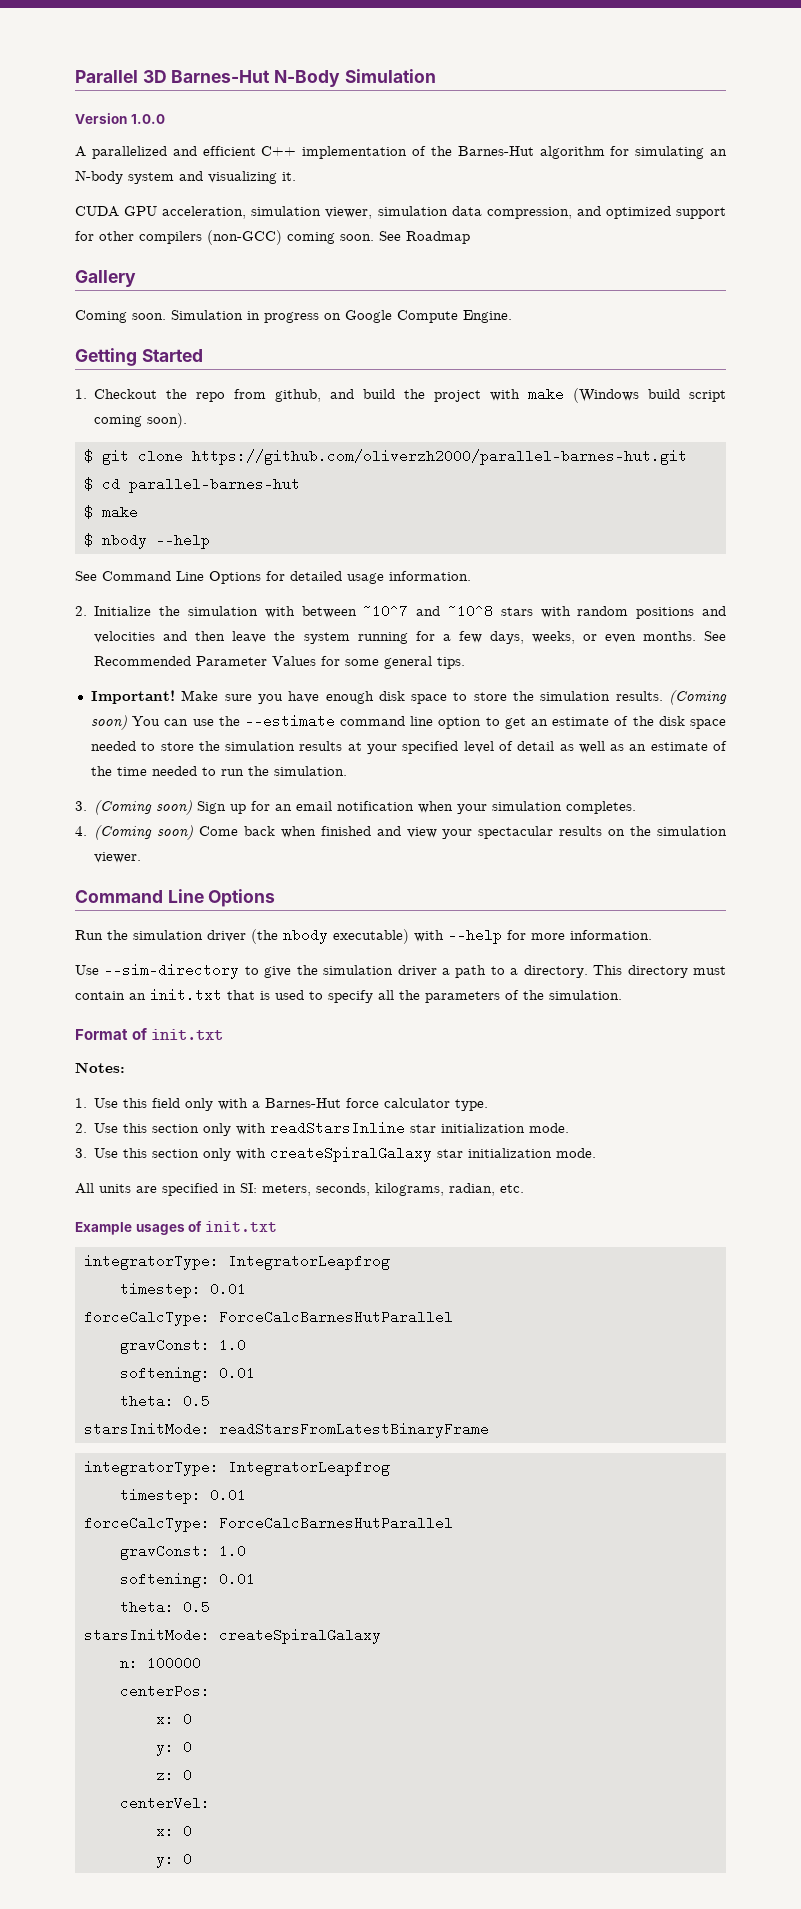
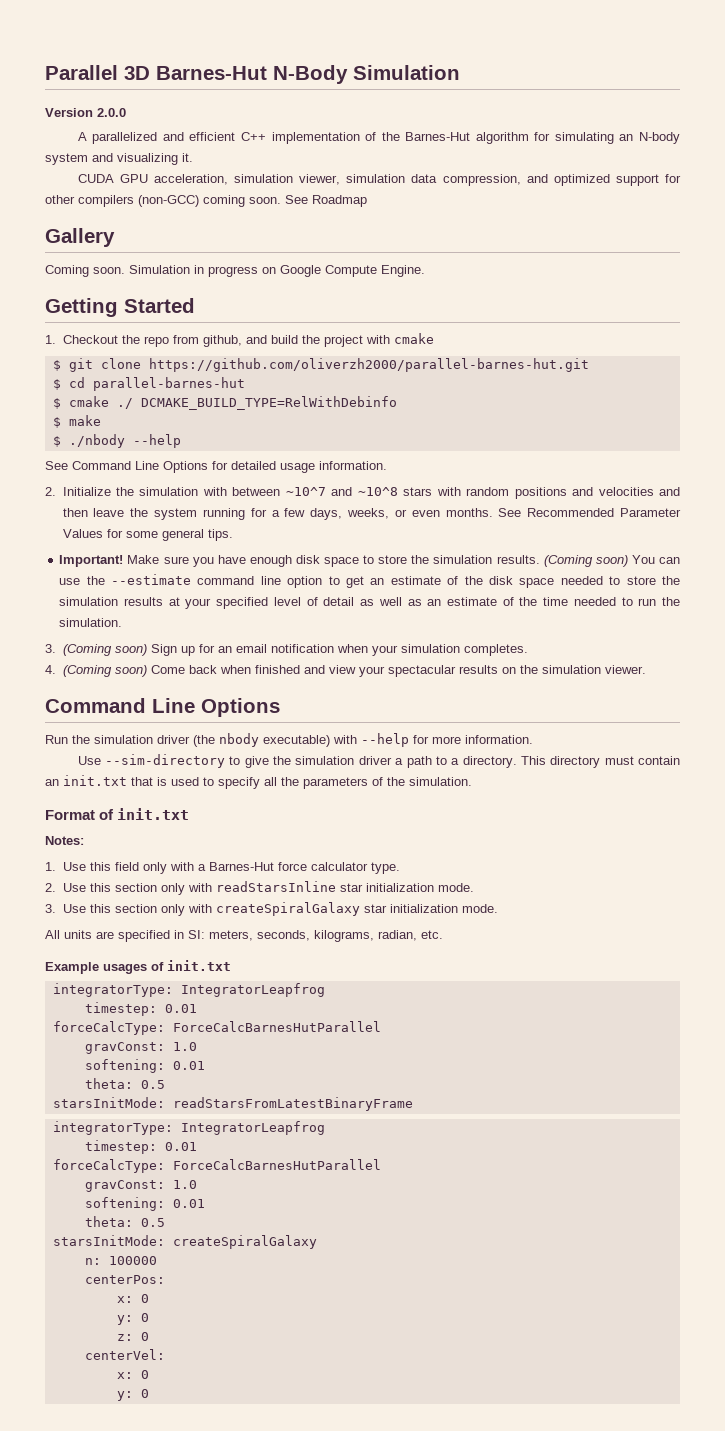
- Version 1.0.0
+ Version 2.0.0
- 1. Checkout the repo from github, and build the project with make (Windows build script coming soon).
+ 1. Checkout the repo from github, and build the project with cmake
+ $ cmake ./ DCMAKE_BUILD_TYPE=RelWithDebinfo
- $ nbody --help
+ $ ./nbody --help

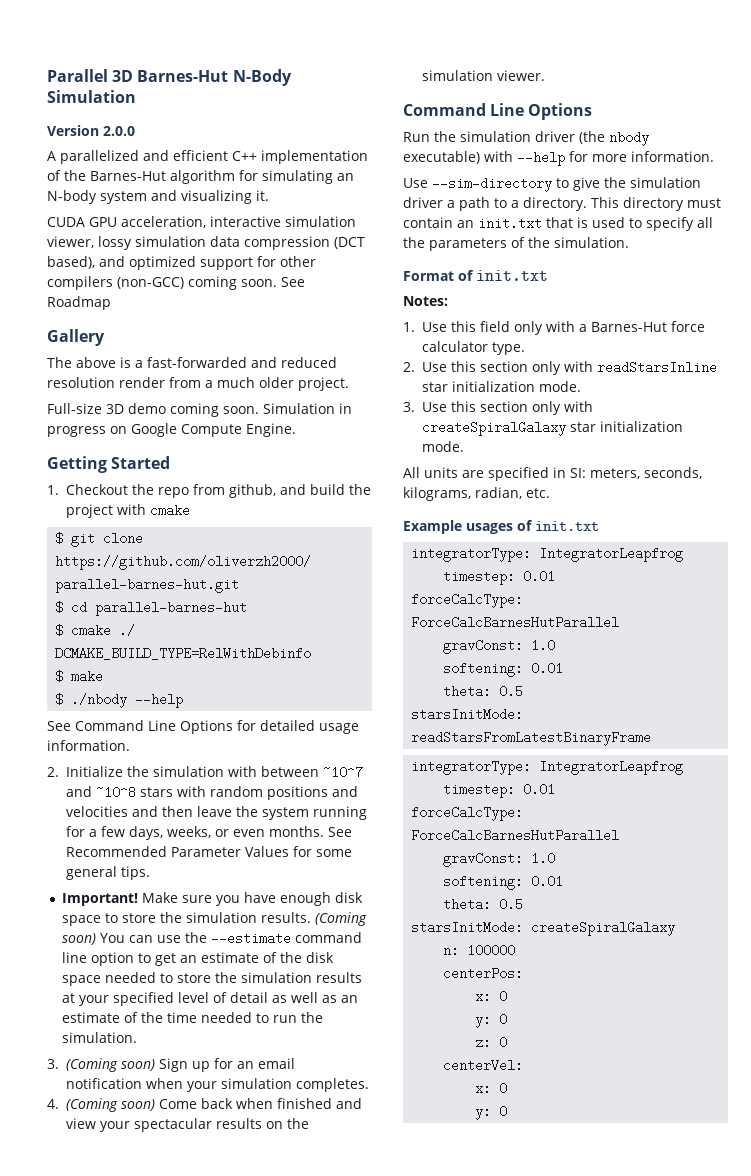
- CUDA GPU acceleration, simulation viewer, simulation data compression, and optimized support for other compilers (non-GCC) coming soon.
+ CUDA GPU acceleration, interactive simulation viewer, lossy simulation data compression (DCT based), and optimized support for other compilers (non-GCC) coming soon.
- Coming soon.
+ The above is a fast-forwarded and reduced resolution render from a much older project.
+ Full-size 3D demo coming soon.

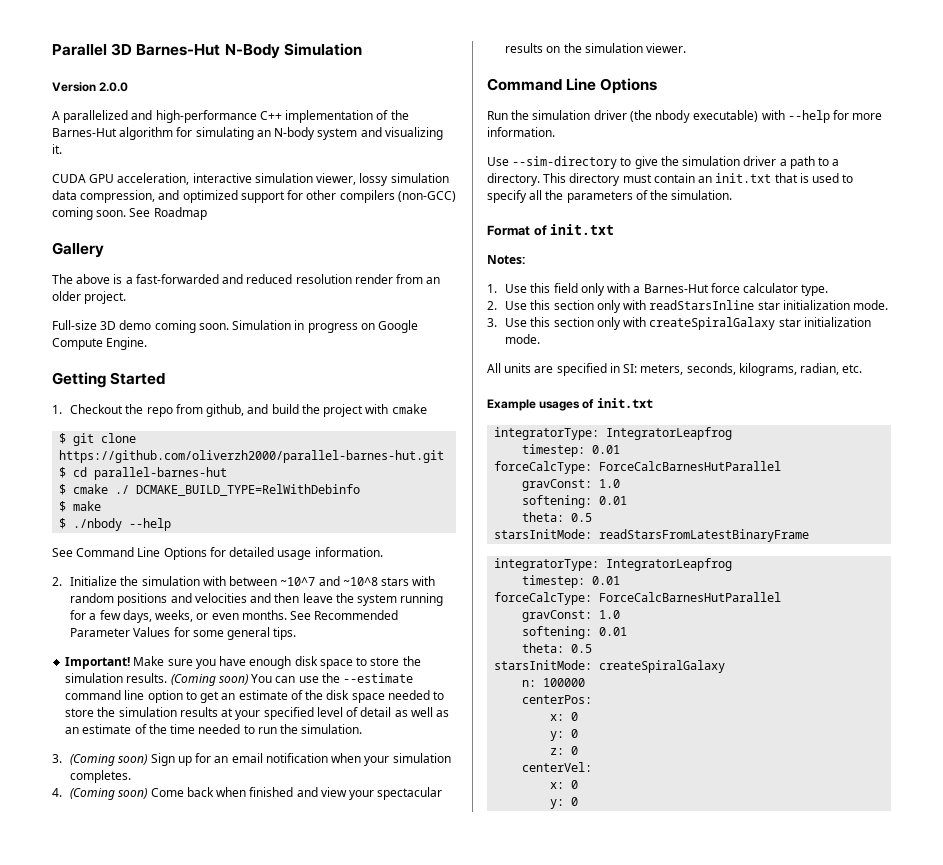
- A parallelized and efficient C++ implementation of the Barnes-Hut algorithm for simulating an N-body system and visualizing it.
+ A parallelized and high-performance C++ implementation of the Barnes-Hut algorithm for simulating an N-body system and visualizing it.
- CUDA GPU acceleration, interactive simulation viewer, lossy simulation data compression (DCT based), and optimized support for other compilers (non-GCC) coming soon.
+ CUDA GPU acceleration, interactive simulation viewer, lossy simulation data compression, and optimized support for other compilers (non-GCC) coming soon.
- The above is a fast-forwarded and reduced resolution render from a much older project.
+ The above is a fast-forwarded and reduced resolution render from an older project.

